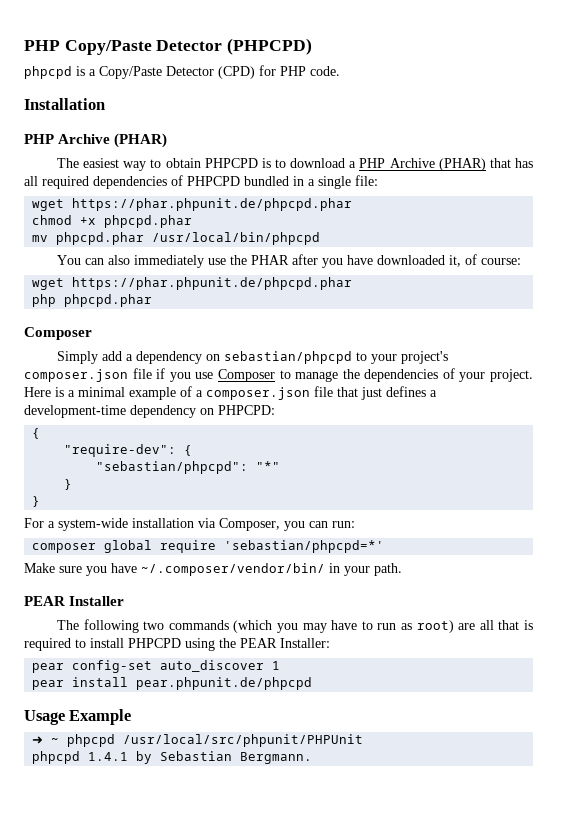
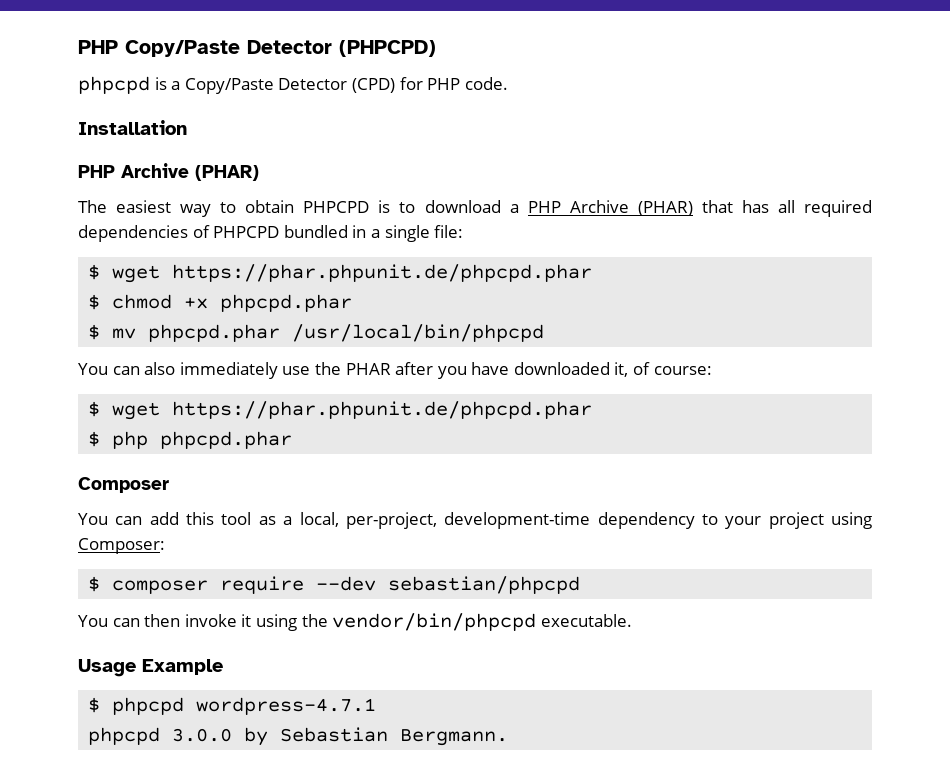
  The easiest way to obtain PHPCPD is to download a PHP Archive (PHAR) that has all required dependencies of PHPCPD bundled in a single file:
- wget https://phar.phpunit.de/phpcpd.phar
- chmod +x phpcpd.phar
+ $ wget https://phar.phpunit.de/phpcpd.phar
+ $ chmod +x phpcpd.phar
- mv phpcpd.phar /usr/local/bin/phpcpd
+ $ mv phpcpd.phar /usr/local/bin/phpcpd
  You can also immediately use the PHAR after you have downloaded it, of course:
- wget https://phar.phpunit.de/phpcpd.phar
- php phpcpd.phar
+ $ wget https://phar.phpunit.de/phpcpd.phar
+ $ php phpcpd.phar
- Simply add a dependency on sebastian/phpcpd to your project's composer.json file if you use Composer to manage the dependencies of your project. Here is a minimal example of a composer.json file that just defines a development-time dependency on PHPCPD:
- {
- "require-dev": {
- "sebastian/phpcpd": "*"
- }
- }
- For a system-wide installation via Composer, you can run:
- composer global require 'sebastian/phpcpd=*'
- Make sure you have ~/.composer/vendor/bin/ in your path.
- PEAR Installer
- The following two commands (which you may have to run as root) are all that is required to install PHPCPD using the PEAR Installer:
- pear config-set auto_discover 1
- pear install pear.phpunit.de/phpcpd
+ You can add this tool as a local, per-project, development-time dependency to your project using Composer:
+ $ composer require --dev sebastian/phpcpd
+ You can then invoke it using the vendor/bin/phpcpd executable.
  Usage Example
- ➜ ~ phpcpd /usr/local/src/phpunit/PHPUnit
- phpcpd 1.4.1 by Sebastian Bergmann.
+ $ phpcpd wordpress-4.7.1
+ phpcpd 3.0.0 by Sebastian Bergmann.

